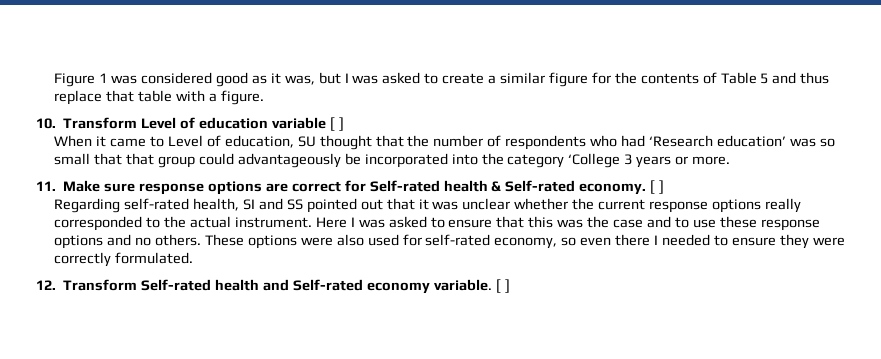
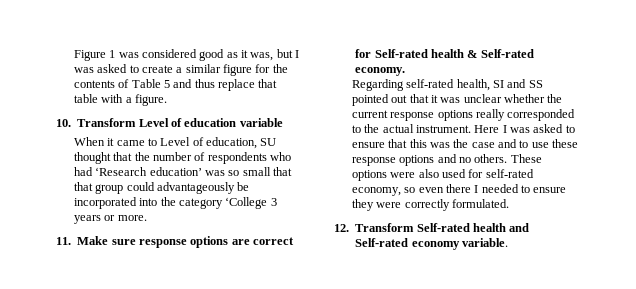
- 10. Transform Level of education variable [ ]
+ 10. Transform Level of education variable
- 11. Make sure response options are correct for Self-rated health & Self-rated economy. [ ]
+ 11. Make sure response options are correct for Self-rated health & Self-rated economy.
- 12. Transform Self-rated health and Self-rated economy variable. [ ]
+ 12. Transform Self-rated health and Self-rated economy variable.

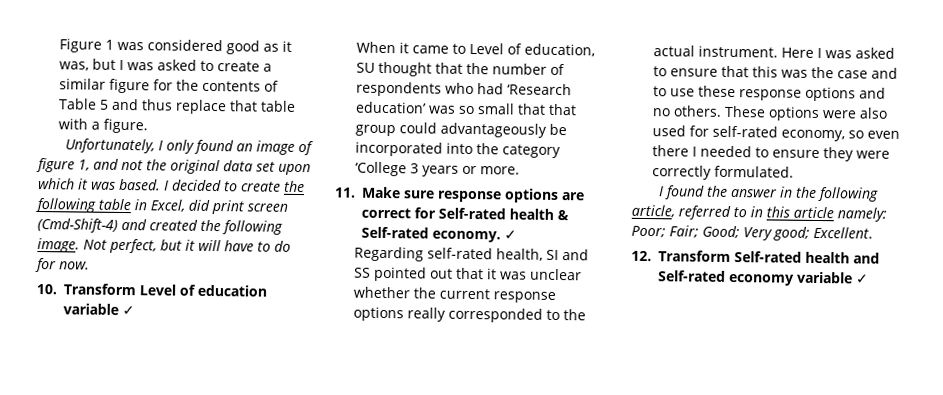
+ Unfortunately, I only found an image of figure 1, and not the original data set upon which it was based. I decided to create the following table in Excel, did print screen (Cmd-Shift-4) and created the following image. Not perfect, but it will have to do for now.
- 10. Transform Level of education variable
+ 10. Transform Level of education variable ✓
- 11. Make sure response options are correct for Self-rated health & Self-rated economy.
+ 11. Make sure response options are correct for Self-rated health & Self-rated economy. ✓
+ I found the answer in the following article, referred to in this article namely: Poor; Fair; Good; Very good; Excellent.
- 12. Transform Self-rated health and Self-rated economy variable.
+ 12. Transform Self-rated health and Self-rated economy variable ✓

